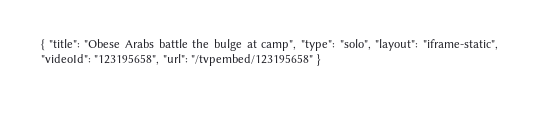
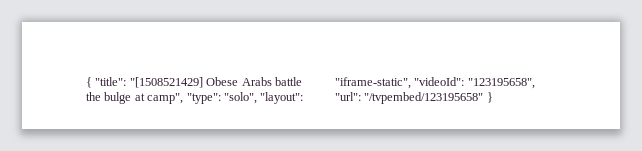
- { "title": "Obese Arabs battle the bulge at camp", "type": "solo", "layout": "iframe-static", "videoId": "123195658", "url": "/tvpembed/123195658" }
+ { "title": "[1508521429] Obese Arabs battle the bulge at camp", "type": "solo", "layout": "iframe-static", "videoId": "123195658", "url": "/tvpembed/123195658" }

